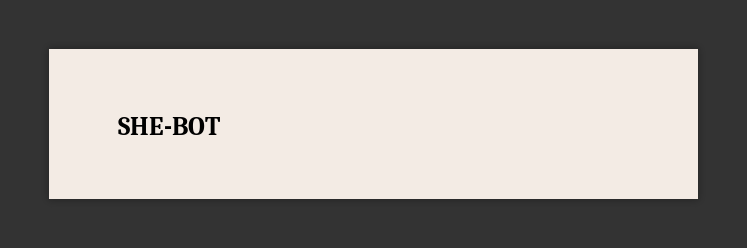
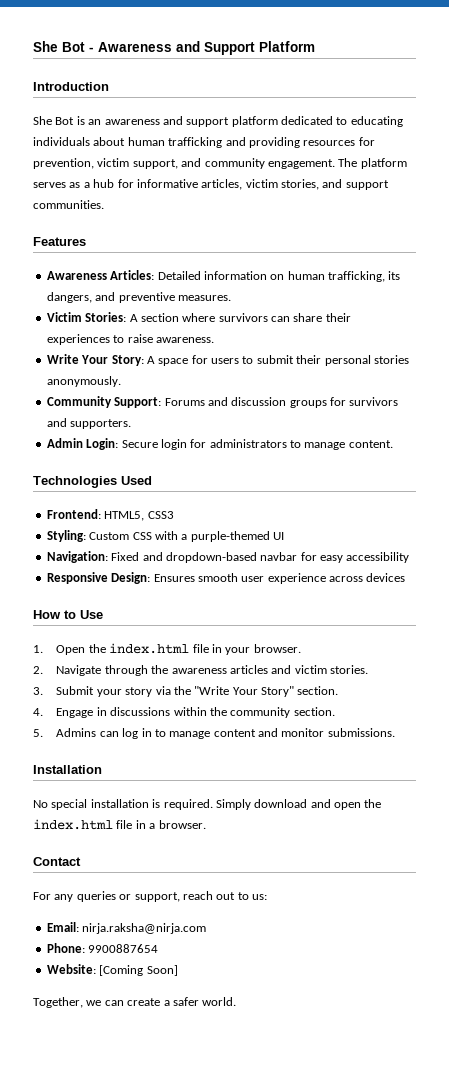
- SHE-BOT
+ She Bot - Awareness and Support Platform
+ Introduction
+ She Bot is an awareness and support platform dedicated to educating individuals about human trafficking and providing resources for prevention, victim support, and community engagement. The platform serves as a hub for informative articles, victim stories, and support communities.
+ Features
+ Awareness Articles: Detailed information on human trafficking, its dangers, and preventive measures.
+ Victim Stories: A section where survivors can share their experiences to raise awareness.
+ Write Your Story: A space for users to submit their personal stories anonymously.
+ Community Support: Forums and discussion groups for survivors and supporters.
+ Admin Login: Secure login for administrators to manage content.
+ Technologies Used
+ Frontend: HTML5, CSS3
+ Styling: Custom CSS with a purple-themed UI
+ Navigation: Fixed and dropdown-based navbar for easy accessibility
+ Responsive Design: Ensures smooth user experience across devices
+ How to Use
+ 1. Open the index.html file in your browser.
+ 2. Navigate through the awareness articles and victim stories.
+ 3. Submit your story via the "Write Your Story" section.
+ 4. Engage in discussions within the community section.
+ 5. Admins can log in to manage content and monitor submissions.
+ Installation
+ No special installation is required. Simply download and open the index.html file in a browser.
+ Contact
+ For any queries or support, reach out to us:
+ Email: nirja.raksha@nirja.com
+ Phone: 9900887654
+ Website: [Coming Soon]
+ Together, we can create a safer world.

